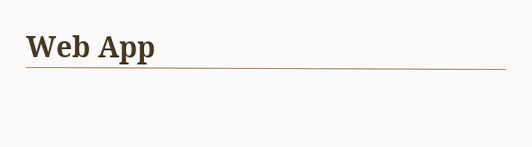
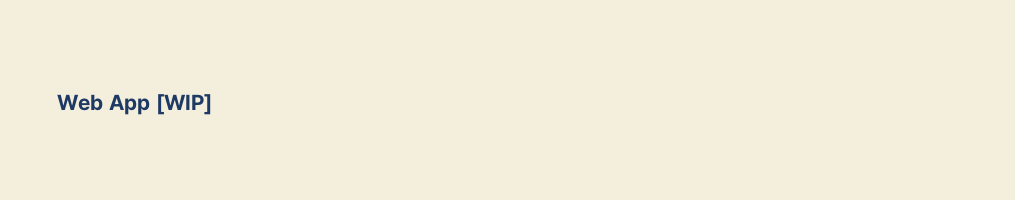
- Web App
+ Web App [WIP]

